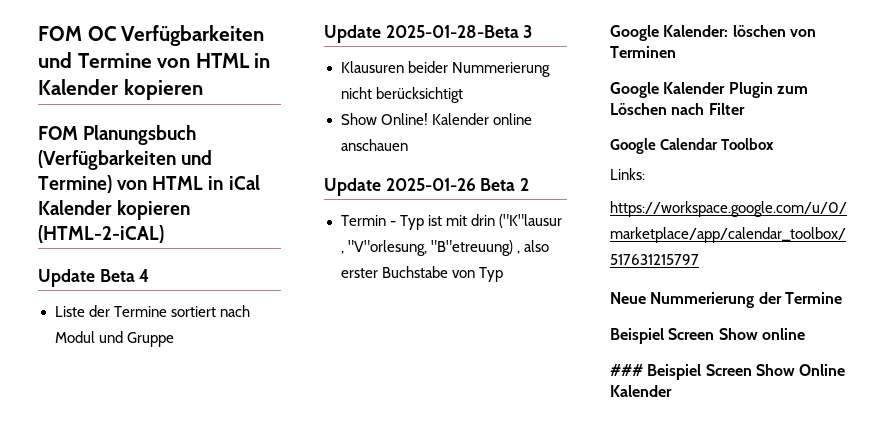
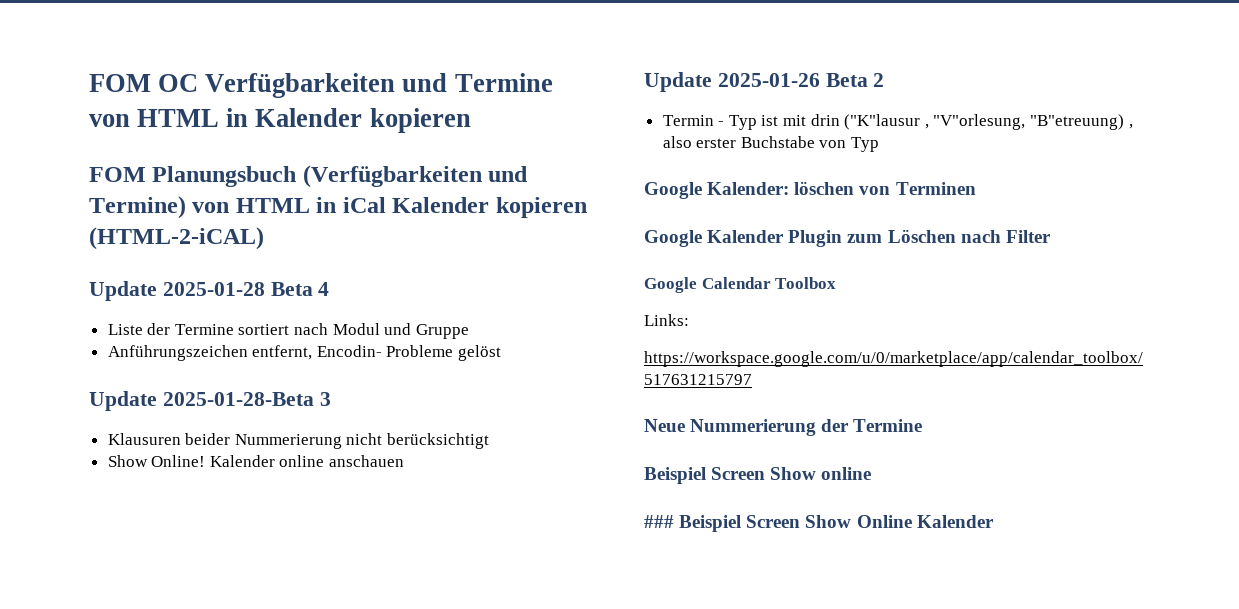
- Update Beta 4
+ Update 2025-01-28 Beta 4
+ Anführungszeichen entfernt, Encodin- Probleme gelöst

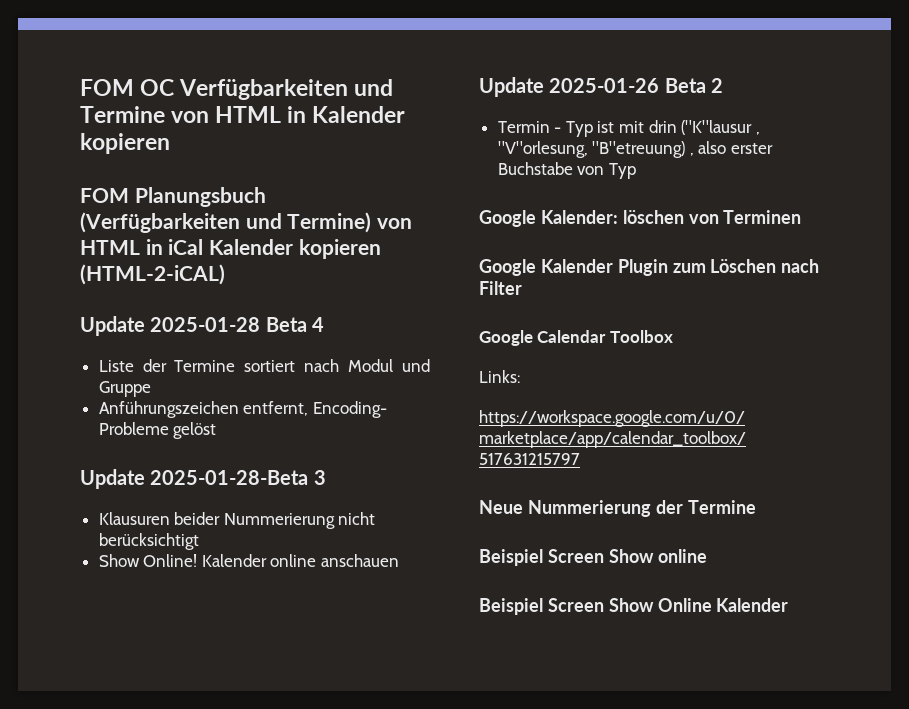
- Anführungszeichen entfernt, Encodin- Probleme gelöst
+ Anführungszeichen entfernt, Encoding- Probleme gelöst
- ### Beispiel Screen Show Online Kalender
+ Beispiel Screen Show Online Kalender

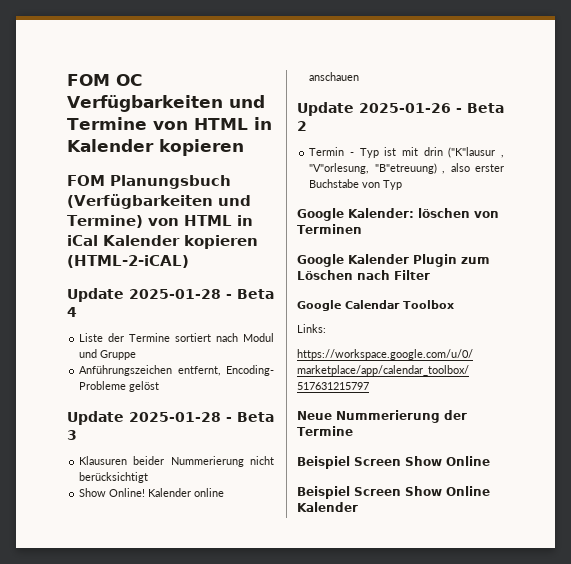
- Update 2025-01-28 Beta 4
+ Update 2025-01-28 - Beta 4
- Update 2025-01-28-Beta 3
+ Update 2025-01-28 - Beta 3
- Update 2025-01-26 Beta 2
+ Update 2025-01-26 - Beta 2
  Neue Nummerierung der Termine
- Beispiel Screen Show online
+ Beispiel Screen Show Online

